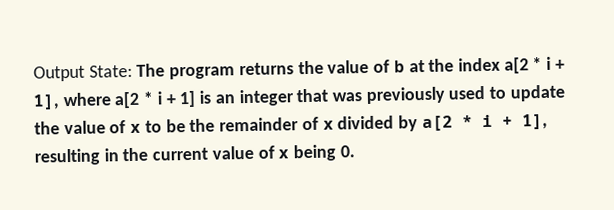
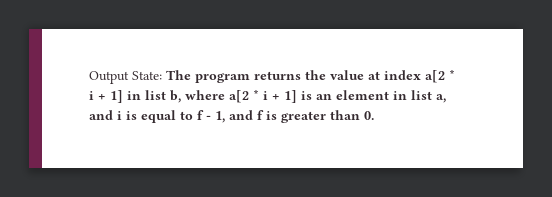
- Output State: The program returns the value of b at the index a[2 * i + 1], where a[2 * i + 1] is an integer that was previously used to update the value of x to be the remainder of x divided by a[2 * i + 1], resulting in the current value of x being 0.
+ Output State: The program returns the value at index a[2 * i + 1] in list b, where a[2 * i + 1] is an element in list a, and i is equal to f - 1, and f is greater than 0.

